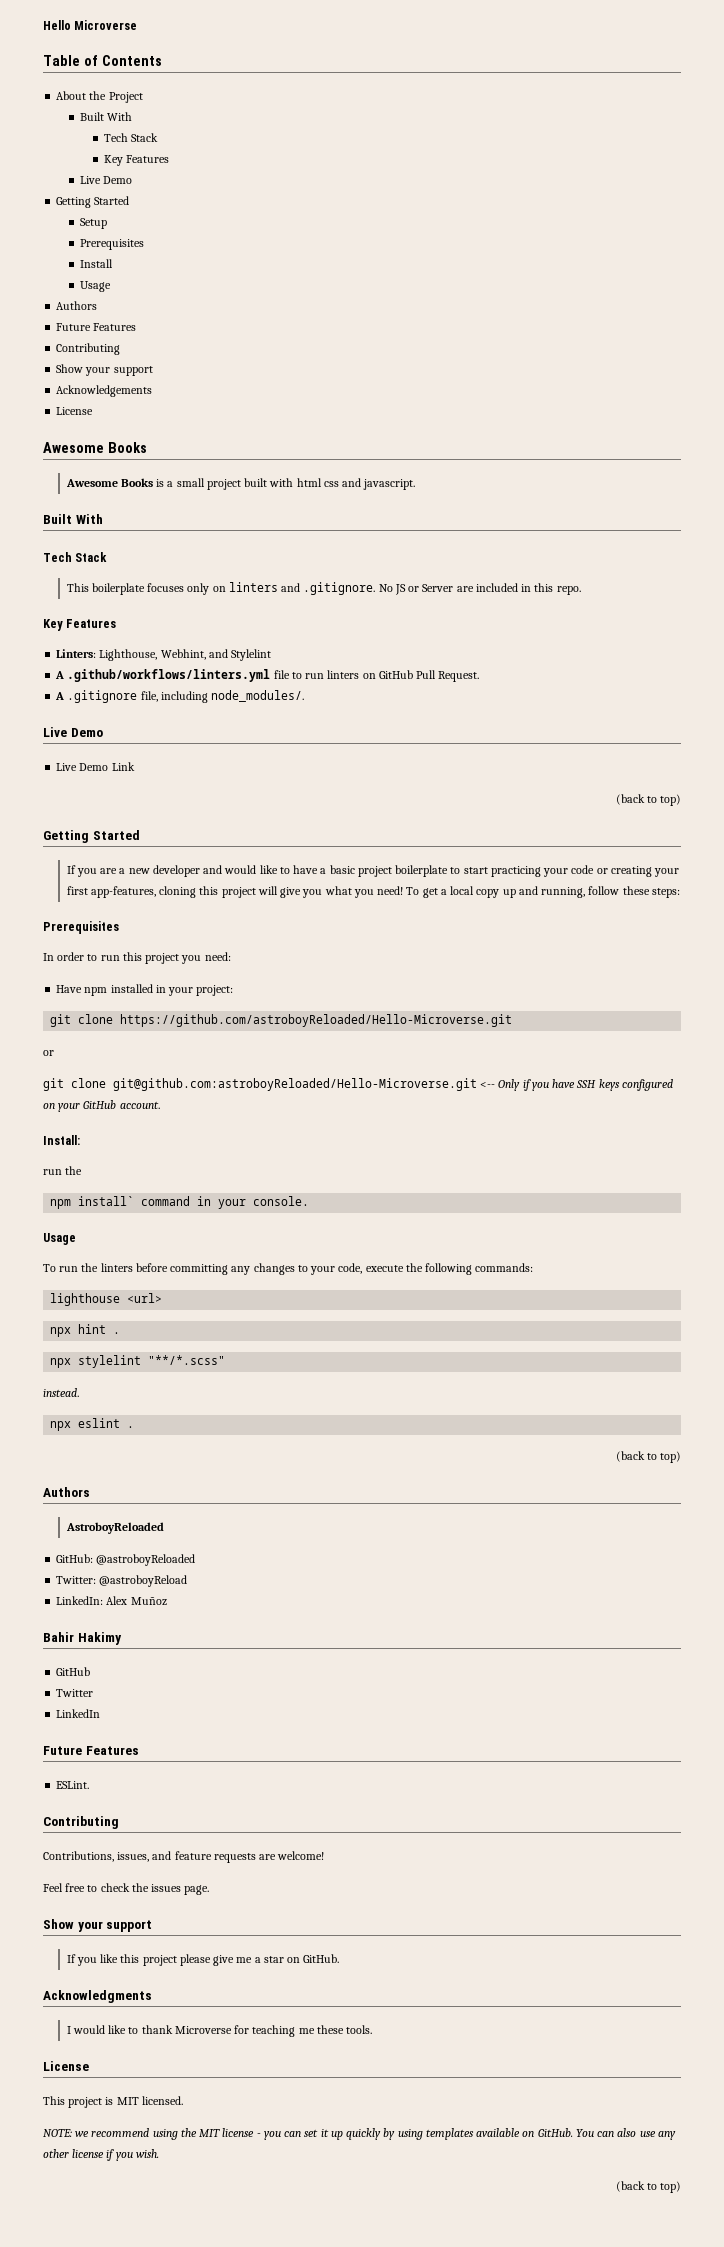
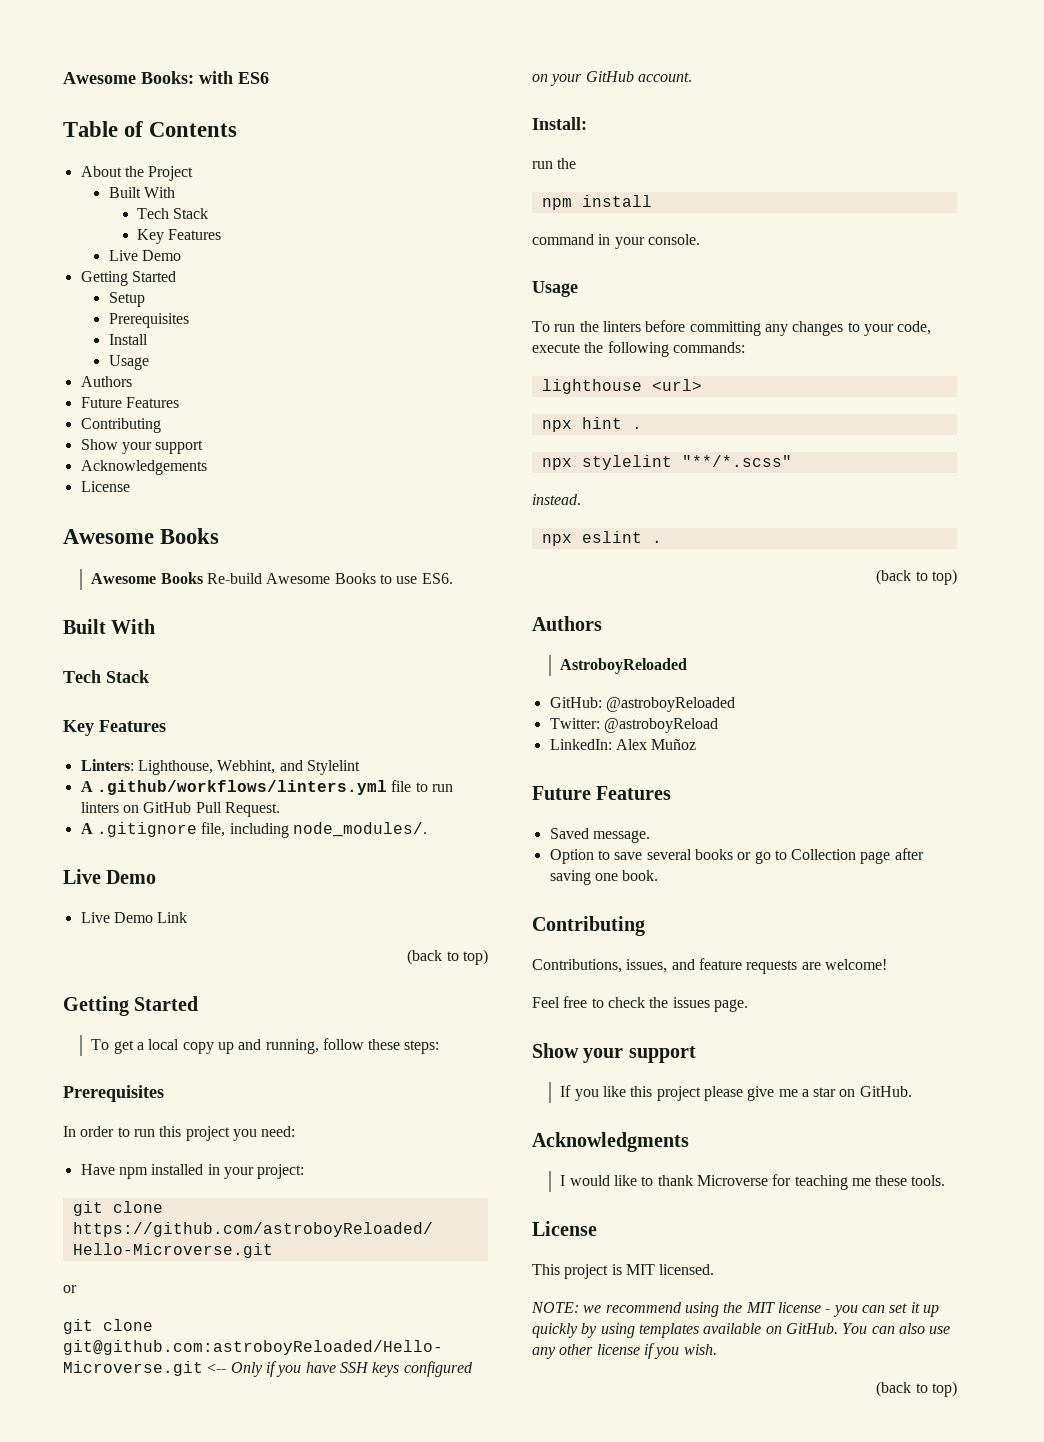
- Hello Microverse
+ Awesome Books: with ES6
- Awesome Books is a small project built with html css and javascript.
+ Awesome Books Re-build Awesome Books to use ES6.
  Built With
  Tech Stack
- This boilerplate focuses only on linters and .gitignore. No JS or Server are included in this repo.
- If you are a new developer and would like to have a basic project boilerplate to start practicing your code or creating your first app-features, cloning this project will give you what you need!
- npm install` command in your console.
+ npm install
+ command in your console.
  LinkedIn: Alex Muñoz
- Bahir Hakimy
- GitHub
- Twitter
- LinkedIn
  Future Features
- ESLint.
+ Saved message.
+ Option to save several books or go to Collection page after saving one book.

